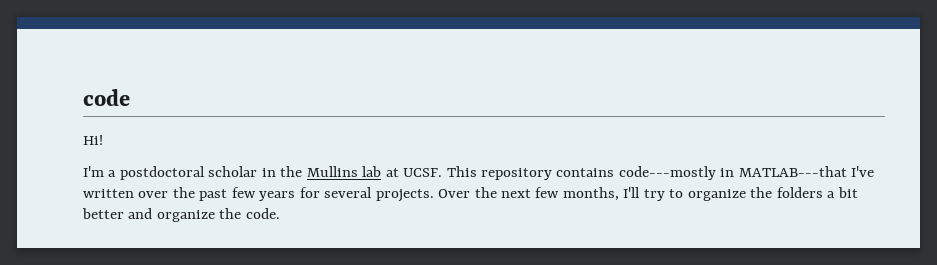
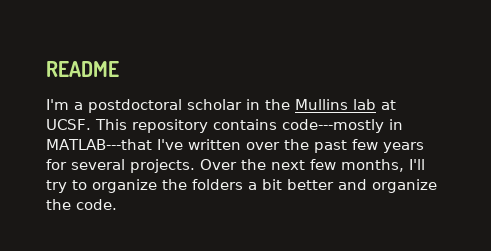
- code
- Hi!
+ README

